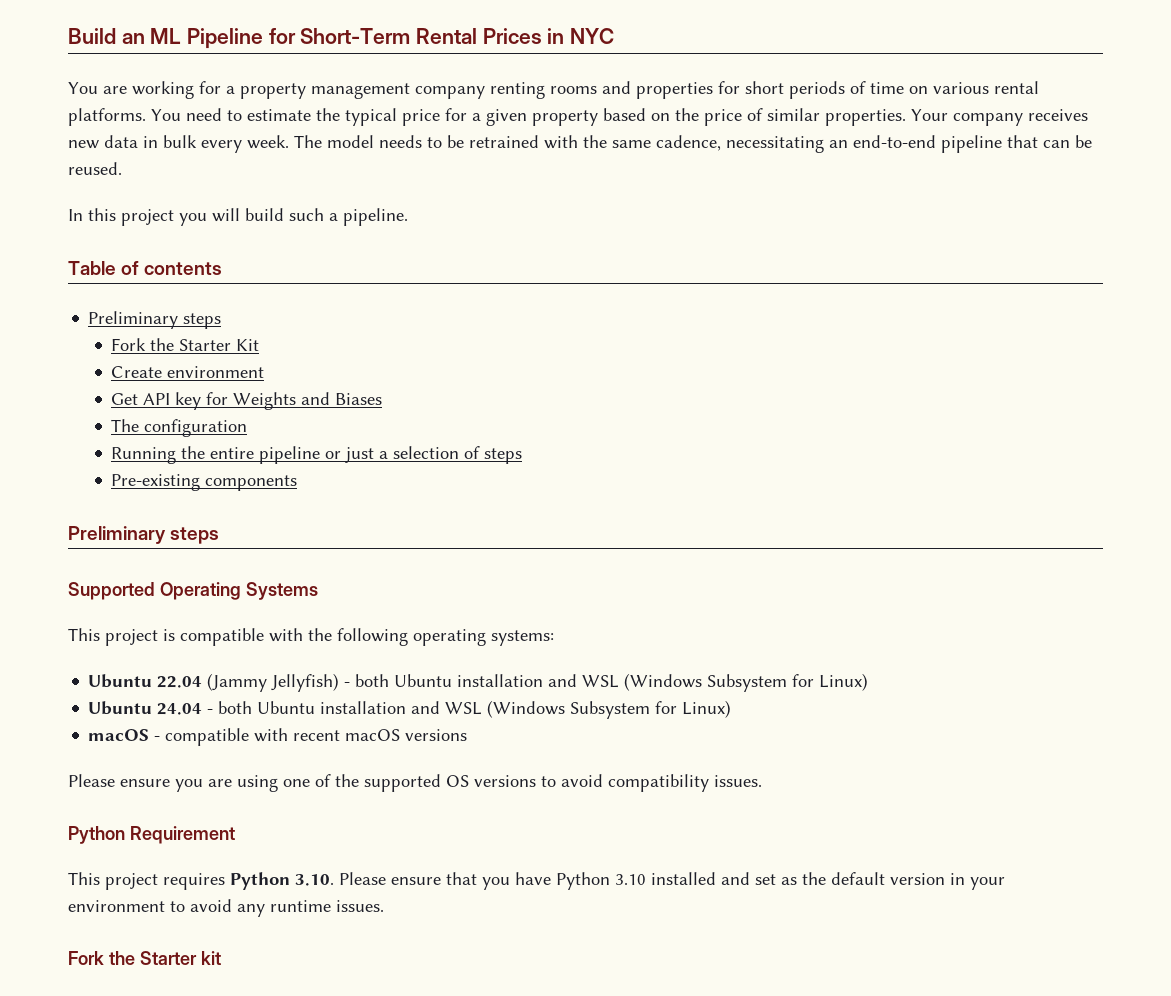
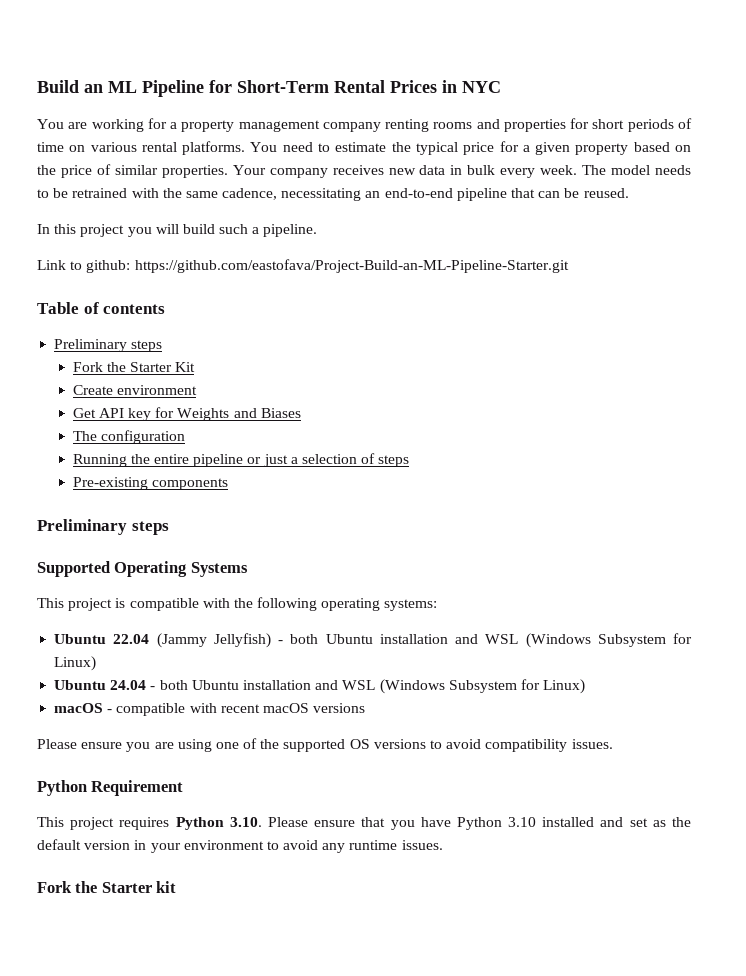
+ Link to github: https://github.com/eastofava/Project-Build-an-ML-Pipeline-Starter.git

